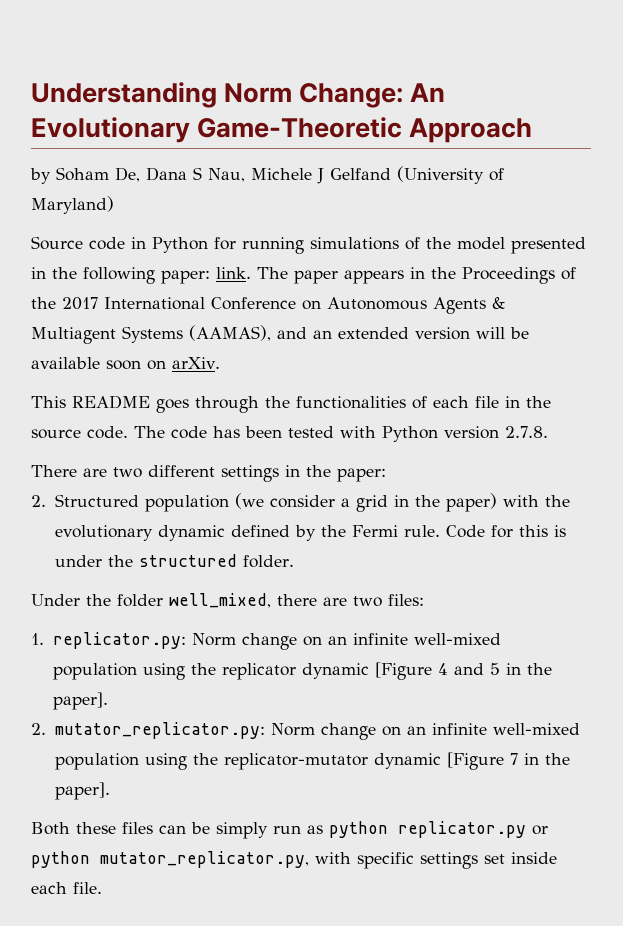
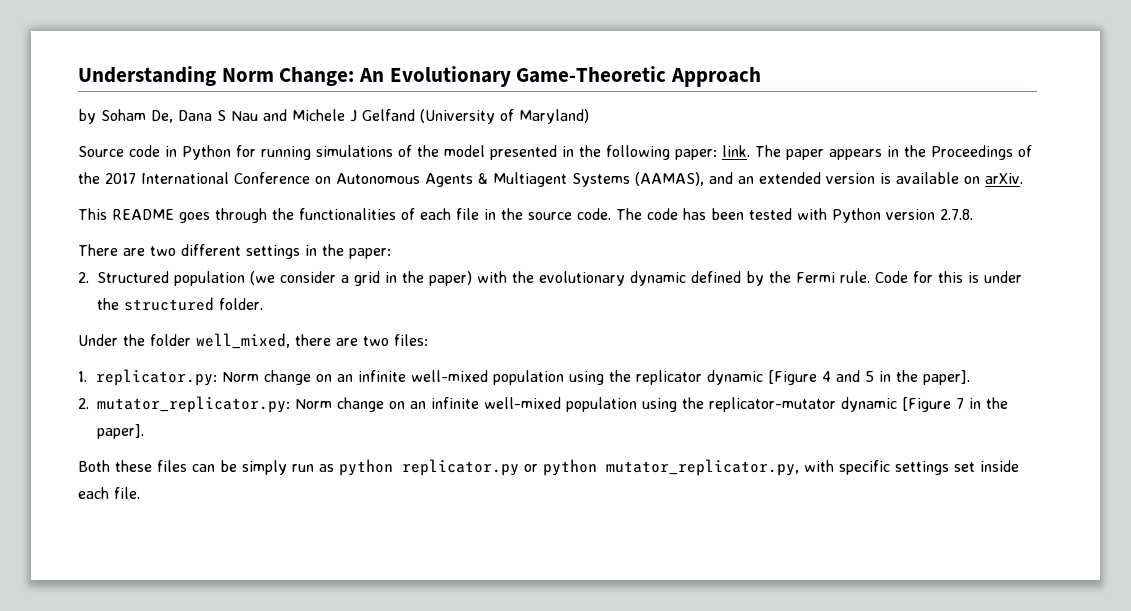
- by Soham De, Dana S Nau, Michele J Gelfand (University of Maryland)
+ by Soham De, Dana S Nau and Michele J Gelfand (University of Maryland)
- The paper appears in the Proceedings of the 2017 International Conference on Autonomous Agents & Multiagent Systems (AAMAS), and an extended version will be available soon on arXiv.
+ The paper appears in the Proceedings of the 2017 International Conference on Autonomous Agents & Multiagent Systems (AAMAS), and an extended version is available on arXiv.

